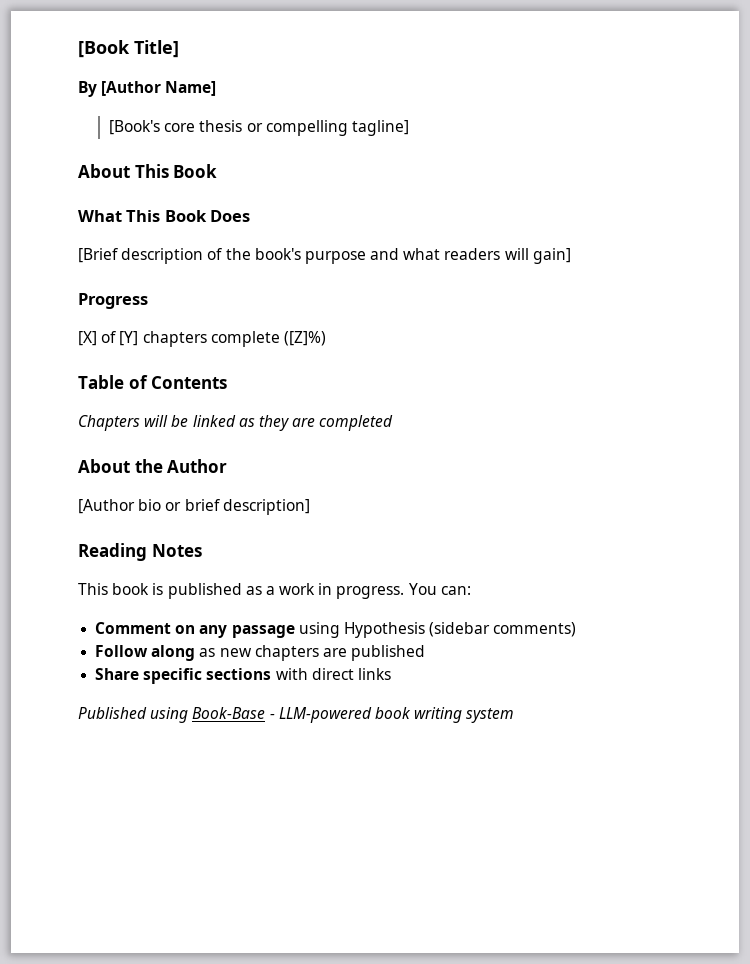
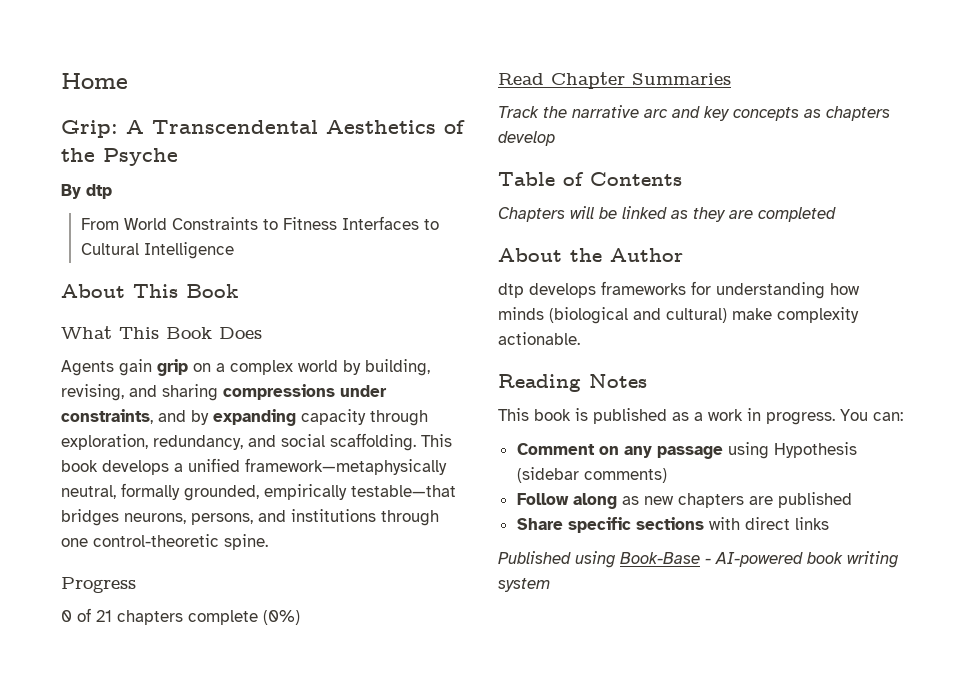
- [Book Title]
- By [Author Name]
- [Book's core thesis or compelling tagline]
+ Home
+ Grip: A Transcendental Aesthetics of the Psyche
+ By dtp
+ From World Constraints to Fitness Interfaces to Cultural Intelligence
- [Brief description of the book's purpose and what readers will gain]
+ Agents gain grip on a complex world by building, revising, and sharing compressions under constraints, and by expanding capacity through exploration, redundancy, and social scaffolding. This book develops a unified framework—metaphysically neutral, formally grounded, empirically testable—that bridges neurons, persons, and institutions through one control-theoretic spine.
  Progress
- [X] of [Y] chapters complete ([Z]%)
+ 0 of 21 chapters complete (0%)
+ Read Chapter Summaries
+ Track the narrative arc and key concepts as chapters develop
- [Author bio or brief description]
+ dtp develops frameworks for understanding how minds (biological and cultural) make complexity actionable.
- Published using Book-Base - LLM-powered book writing system
+ Published using Book-Base - AI-powered book writing system

